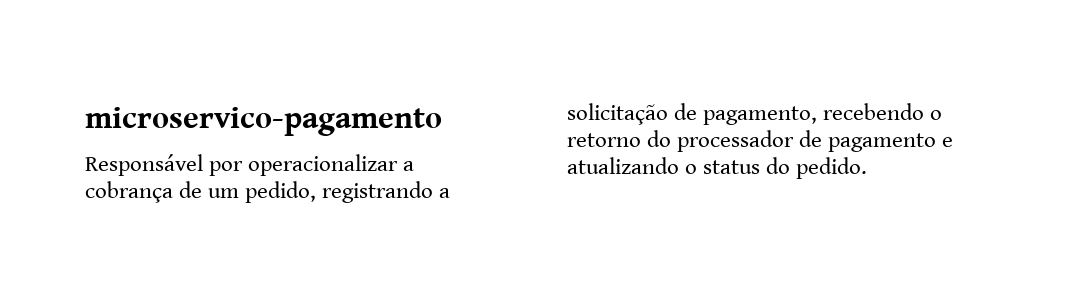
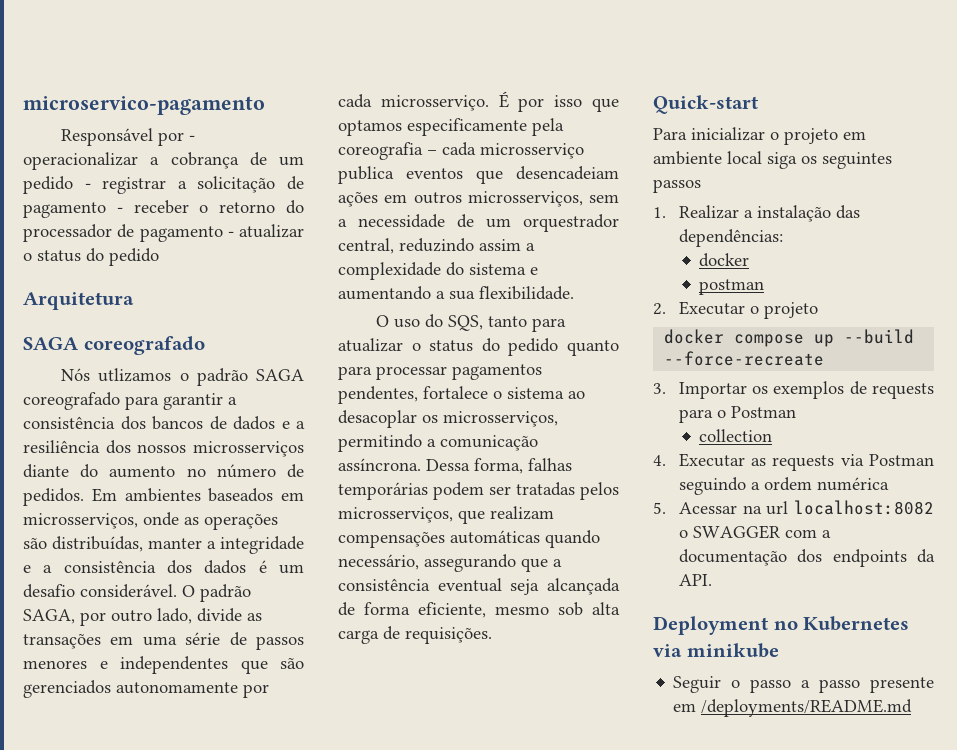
- Responsável por operacionalizar a cobrança de um pedido, registrando a solicitação de pagamento, recebendo o retorno do processador de pagamento e atualizando o status do pedido.
+ Responsável por - operacionalizar a cobrança de um pedido - registrar a solicitação de pagamento - receber o retorno do processador de pagamento - atualizar o status do pedido
+ Arquitetura
+ SAGA coreografado
+ Nós utlizamos o padrão SAGA coreografado para garantir a consistência dos bancos de dados e a resiliência dos nossos microsserviços diante do aumento no número de pedidos. Em ambientes baseados em microsserviços, onde as operações são distribuídas, manter a integridade e a consistência dos dados é um desafio considerável. O padrão SAGA, por outro lado, divide as transações em uma série de passos menores e independentes que são gerenciados autonomamente por cada microsserviço. É por isso que optamos especificamente pela coreografia – cada microsserviço publica eventos que desencadeiam ações em outros microsserviços, sem a necessidade de um orquestrador central, reduzindo assim a complexidade do sistema e aumentando a sua flexibilidade.
+ O uso do SQS, tanto para atualizar o status do pedido quanto para processar pagamentos pendentes, fortalece o sistema ao desacoplar os microsserviços, permitindo a comunicação assíncrona. Dessa forma, falhas temporárias podem ser tratadas pelos microsserviços, que realizam compensações automáticas quando necessário, assegurando que a consistência eventual seja alcançada de forma eficiente, mesmo sob alta carga de requisições.
+ Quick-start
+ Para inicializar o projeto em ambiente local siga os seguintes passos
+ 1. Realizar a instalação das dependências:
+ docker
+ postman
+ 2. Executar o projeto
+ docker compose up --build --force-recreate
+ 3. Importar os exemplos de requests para o Postman
+ collection
+ 4. Executar as requests via Postman seguindo a ordem numérica
+ 5. Acessar na url localhost:8082 o SWAGGER com a documentação dos endpoints da API.
+ Deployment no Kubernetes via minikube
+ Seguir o passo a passo presente em /deployments/README.md

